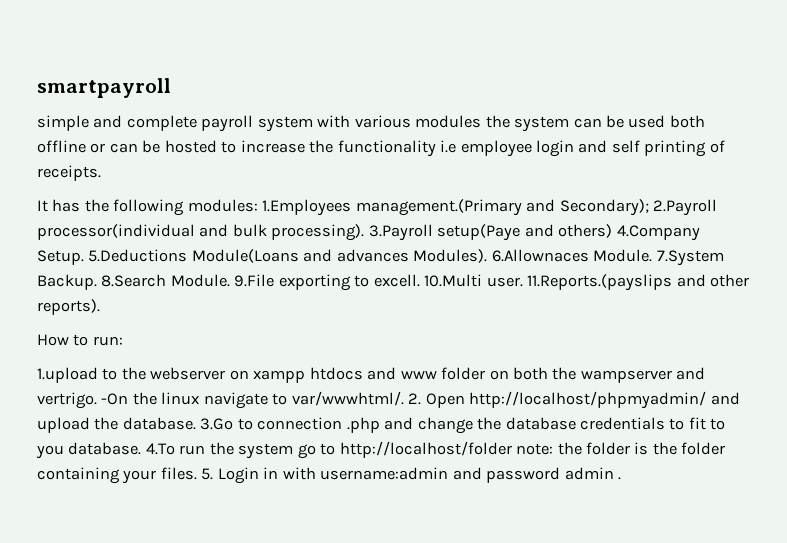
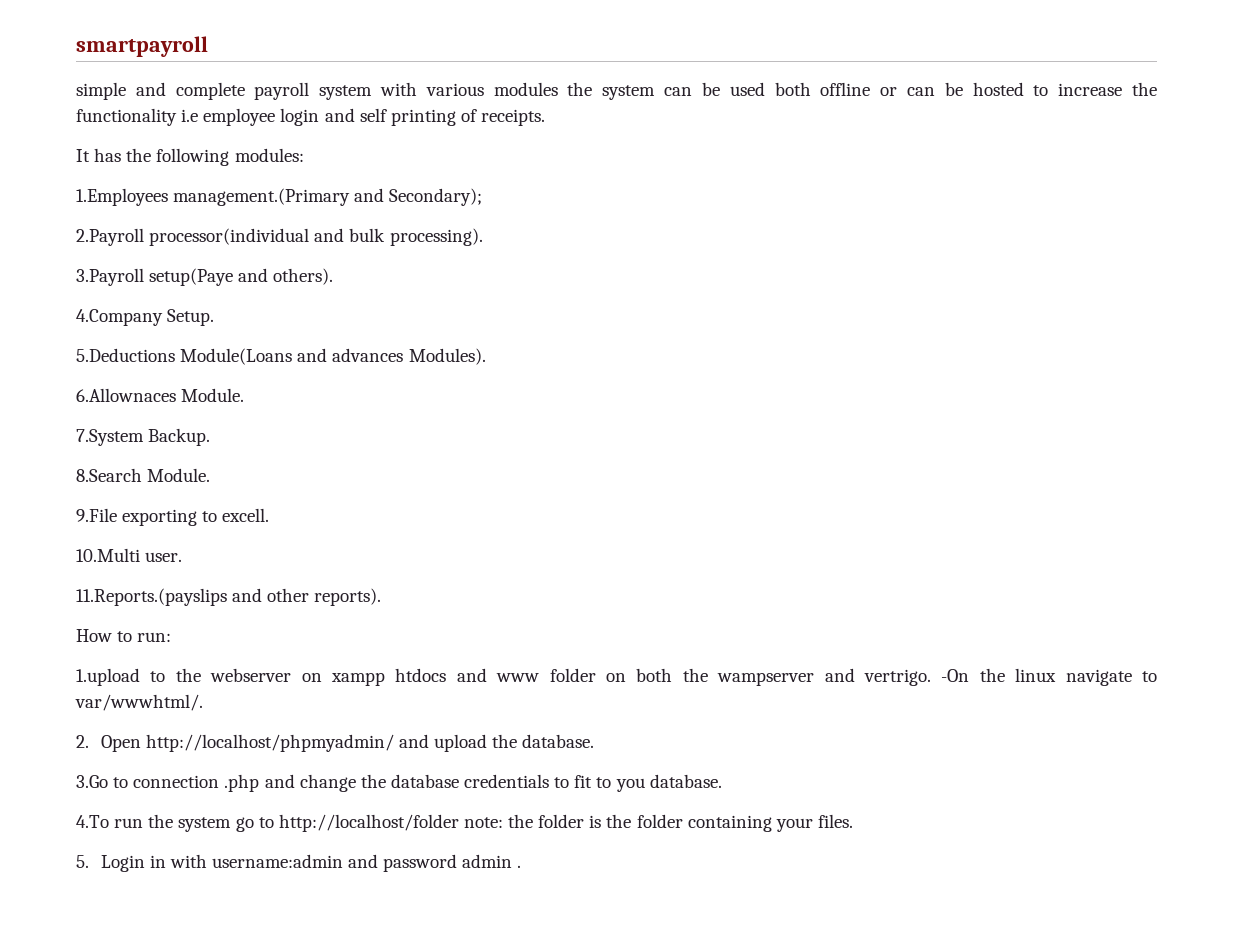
- It has the following modules: 1.Employees management.(Primary and Secondary); 2.Payroll processor(individual and bulk processing). 3.Payroll setup(Paye and others) 4.Company Setup. 5.Deductions Module(Loans and advances Modules). 6.Allownaces Module. 7.System Backup. 8.Search Module. 9.File exporting to excell. 10.Multi user. 11.Reports.(payslips and other reports).
+ It has the following modules:
+ 1.Employees management.(Primary and Secondary);
+ 2.Payroll processor(individual and bulk processing).
+ 3.Payroll setup(Paye and others).
+ 4.Company Setup.
+ 5.Deductions Module(Loans and advances Modules).
+ 6.Allownaces Module.
+ 7.System Backup.
+ 8.Search Module.
+ 9.File exporting to excell.
+ 10.Multi user.
+ 11.Reports.(payslips and other reports).
- -On the linux navigate to var/wwwhtml/. 2. Open http://localhost/phpmyadmin/ and upload the database. 3.Go to connection .php and change the database credentials to fit to you database. 4.To run the system go to http://localhost/folder note: the folder is the folder containing your files. 5. Login in with username:admin and password admin .
+ -On the linux navigate to var/wwwhtml/.
+ 2. Open http://localhost/phpmyadmin/ and upload the database.
+ 3.Go to connection .php and change the database credentials to fit to you database.
+ 4.To run the system go to http://localhost/folder note: the folder is the folder containing your files.
+ 5. Login in with username:admin and password admin .

